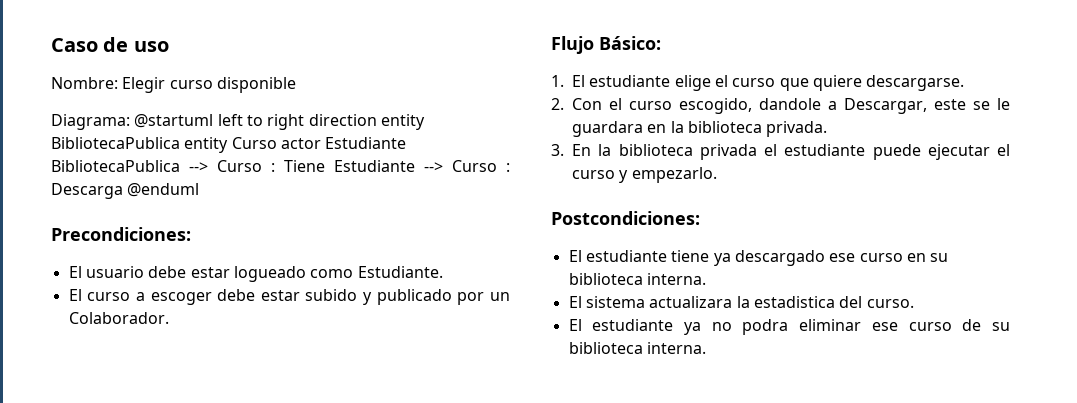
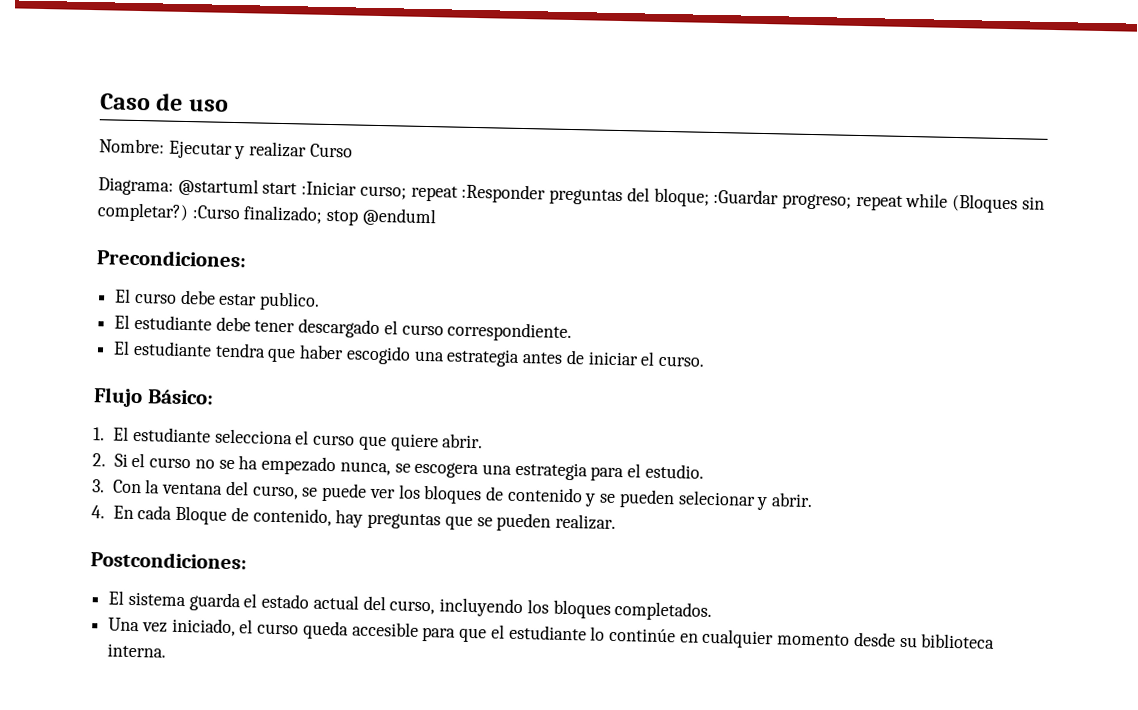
- Nombre: Elegir curso disponible
- Diagrama: @startuml left to right direction entity BibliotecaPublica entity Curso actor Estudiante BibliotecaPublica --> Curso : Tiene Estudiante --> Curso : Descarga @enduml
+ Nombre: Ejecutar y realizar Curso
+ Diagrama: @startuml start :Iniciar curso; repeat :Responder preguntas del bloque; :Guardar progreso; repeat while (Bloques sin completar?) :Curso finalizado; stop @enduml
- El usuario debe estar logueado como Estudiante.
- El curso a escoger debe estar subido y publicado por un Colaborador.
+ El curso debe estar publico.
+ El estudiante debe tener descargado el curso correspondiente.
+ El estudiante tendra que haber escogido una estrategia antes de iniciar el curso.
- 1. El estudiante elige el curso que quiere descargarse.
- 2. Con el curso escogido, dandole a Descargar, este se le guardara en la biblioteca privada.
- 3. En la biblioteca privada el estudiante puede ejecutar el curso y empezarlo.
+ 1. El estudiante selecciona el curso que quiere abrir.
+ 2. Si el curso no se ha empezado nunca, se escogera una estrategia para el estudio.
+ 3. Con la ventana del curso, se puede ver los bloques de contenido y se pueden selecionar y abrir.
+ 4. En cada Bloque de contenido, hay preguntas que se pueden realizar.
  Postcondiciones:
- El estudiante tiene ya descargado ese curso en su biblioteca interna.
- El sistema actualizara la estadistica del curso.
- El estudiante ya no podra eliminar ese curso de su biblioteca interna.
+ El sistema guarda el estado actual del curso, incluyendo los bloques completados.
+ Una vez iniciado, el curso queda accesible para que el estudiante lo continúe en cualquier momento desde su biblioteca interna.

